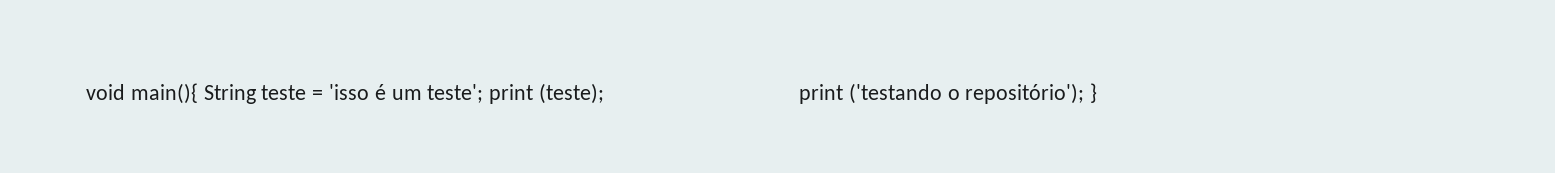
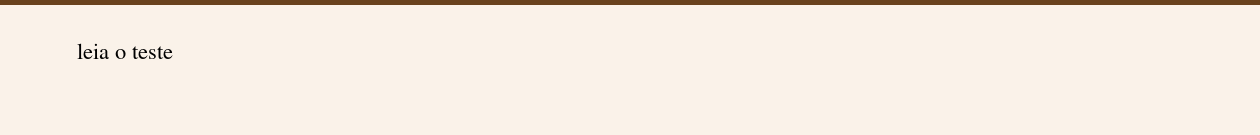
- void main(){ String teste = 'isso é um teste'; print (teste);
- print ('testando o repositório'); }
+ leia o teste

